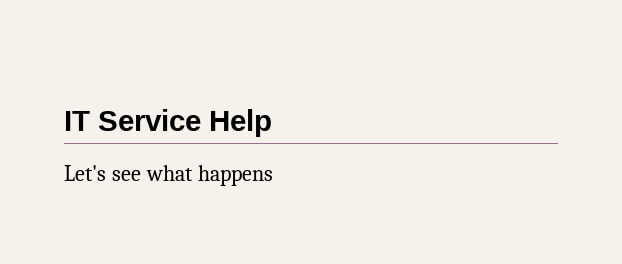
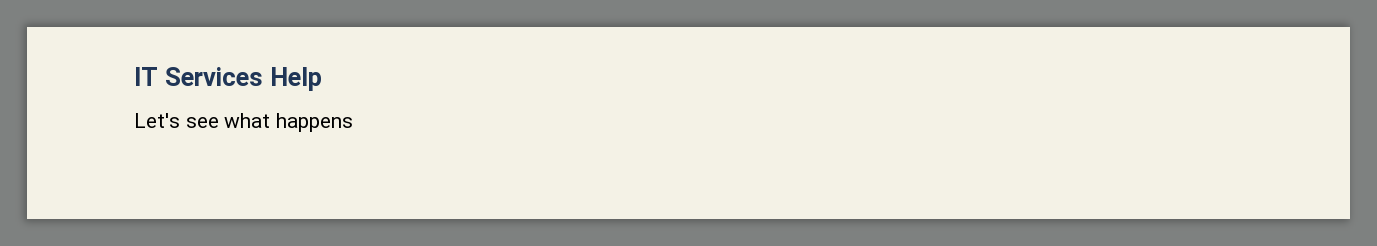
- IT Service Help
+ IT Services Help

